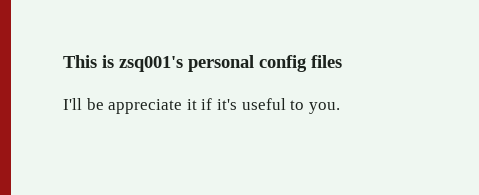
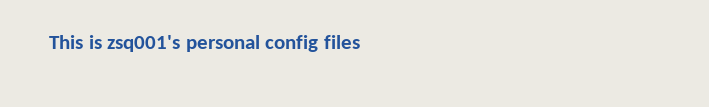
- I'll be appreciate it if it's useful to you.

